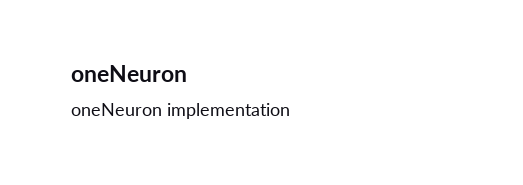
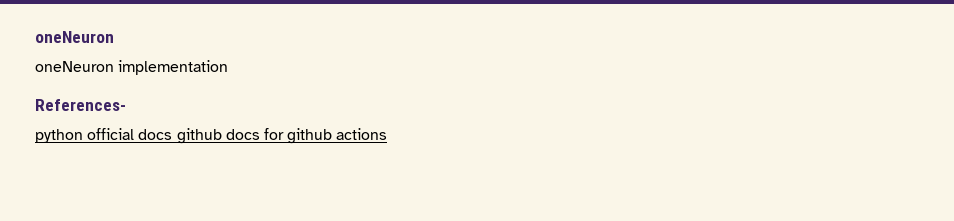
+ References-
+ python official docs github docs for github actions

